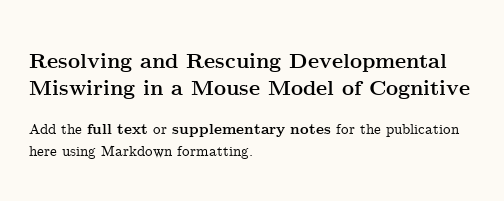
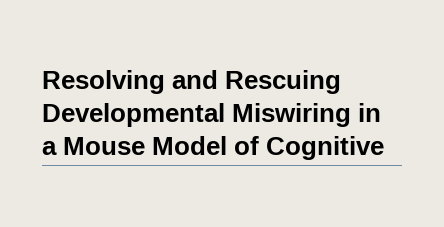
- Add the full text or supplementary notes for the publication here using Markdown formatting.

